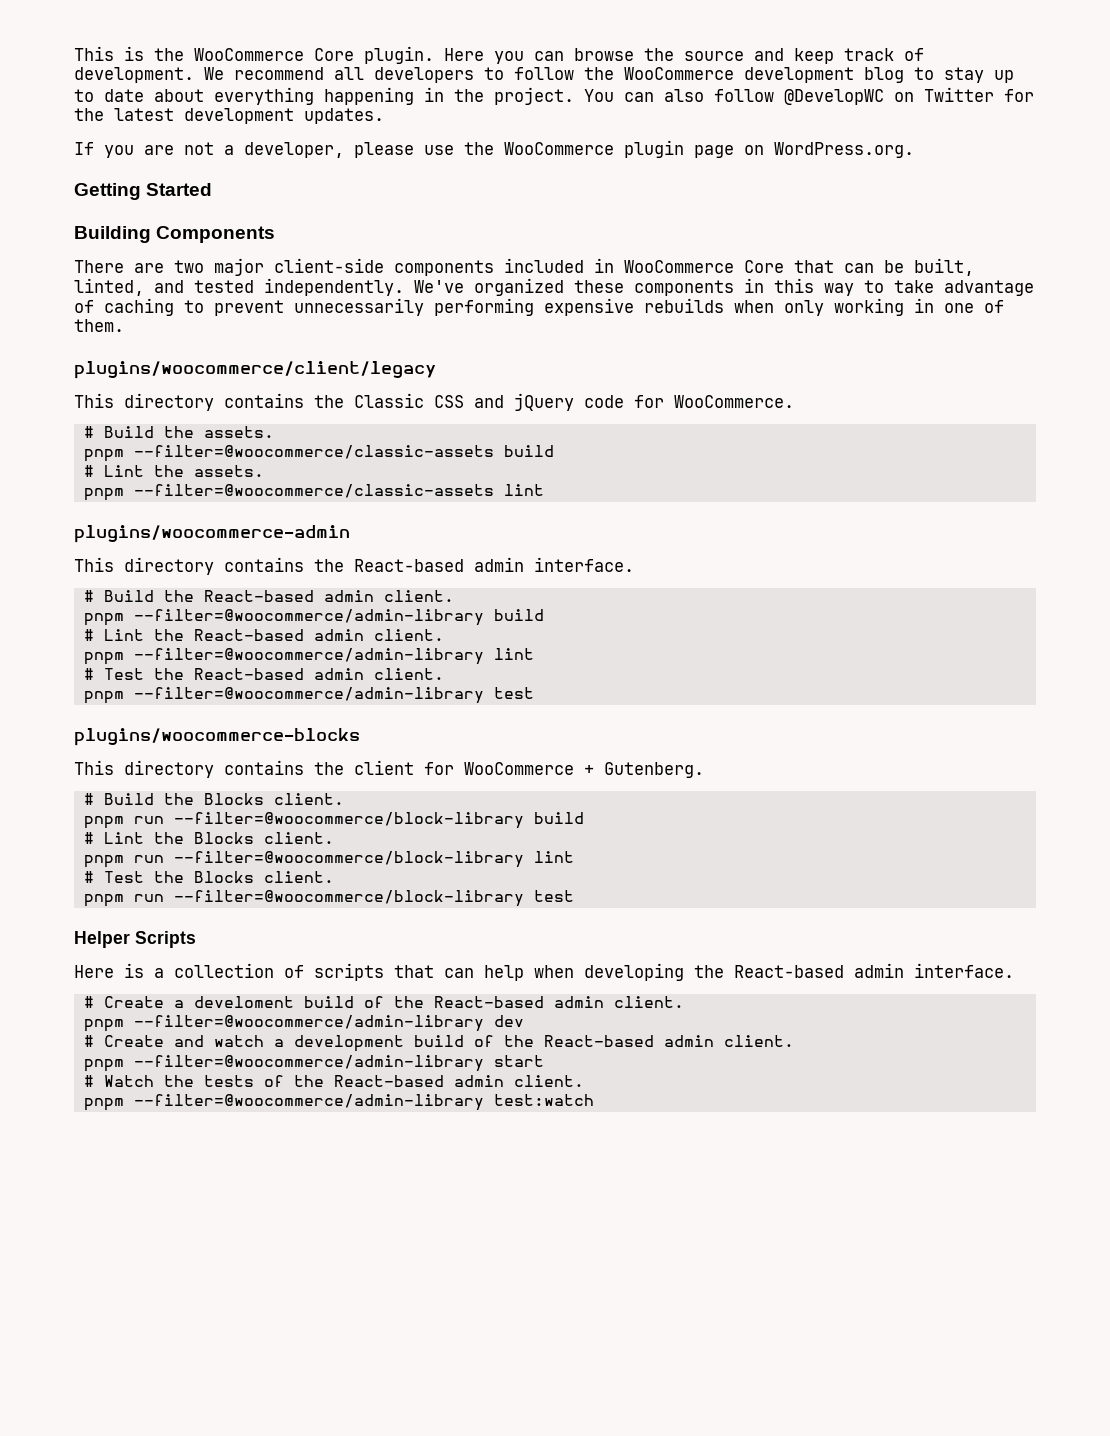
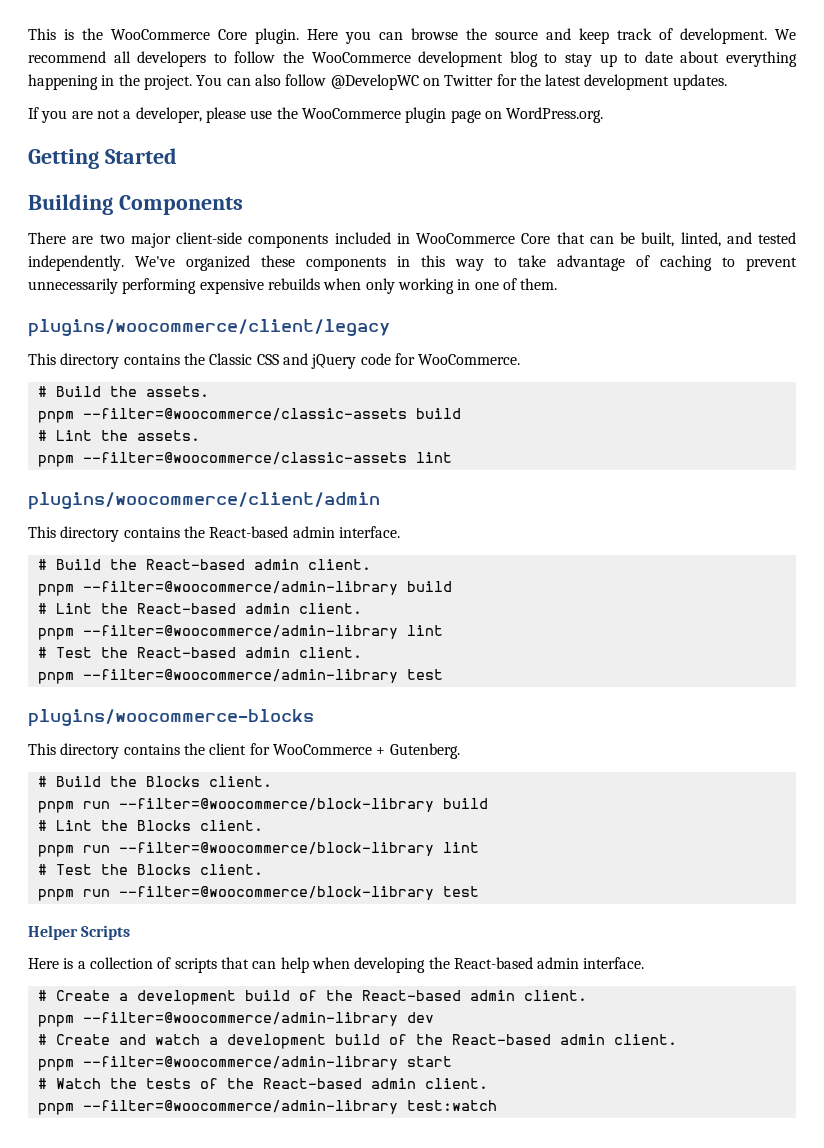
- plugins/woocommerce-admin
+ plugins/woocommerce/client/admin
- # Create a develoment build of the React-based admin client.
+ # Create a development build of the React-based admin client.

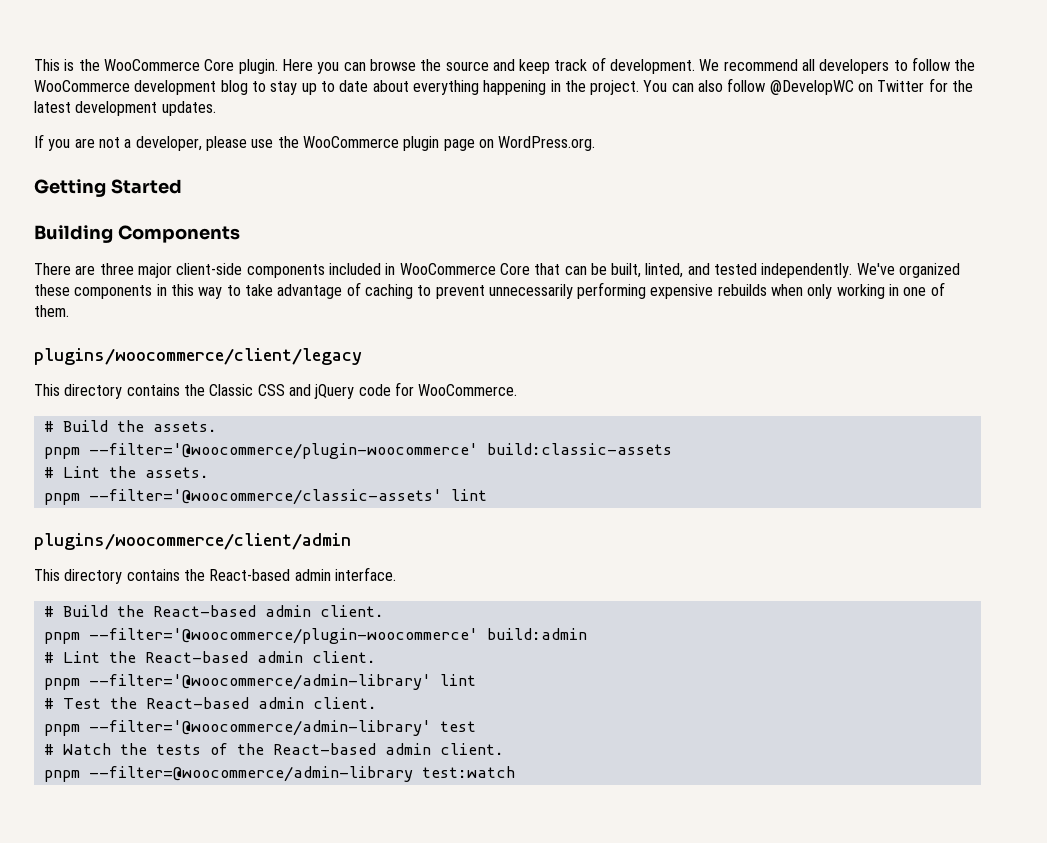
- There are two major client-side components included in WooCommerce Core that can be built, linted, and tested independently.
+ There are three major client-side components included in WooCommerce Core that can be built, linted, and tested independently.
- pnpm --filter=@woocommerce/classic-assets build
+ pnpm --filter='@woocommerce/plugin-woocommerce' build:classic-assets
- pnpm --filter=@woocommerce/classic-assets lint
+ pnpm --filter='@woocommerce/classic-assets' lint
- pnpm --filter=@woocommerce/admin-library build
+ pnpm --filter='@woocommerce/plugin-woocommerce' build:admin
- pnpm --filter=@woocommerce/admin-library lint
+ pnpm --filter='@woocommerce/admin-library' lint
- pnpm --filter=@woocommerce/admin-library test
- plugins/woocommerce-blocks
- This directory contains the client for WooCommerce + Gutenberg.
- # Build the Blocks client.
- pnpm run --filter=@woocommerce/block-library build
- # Lint the Blocks client.
- pnpm run --filter=@woocommerce/block-library lint
- # Test the Blocks client.
- pnpm run --filter=@woocommerce/block-library test
- Helper Scripts
- Here is a collection of scripts that can help when developing the React-based admin interface.
- # Create a development build of the React-based admin client.
- pnpm --filter=@woocommerce/admin-library dev
- # Create and watch a development build of the React-based admin client.
- pnpm --filter=@woocommerce/admin-library start
+ pnpm --filter='@woocommerce/admin-library' test

